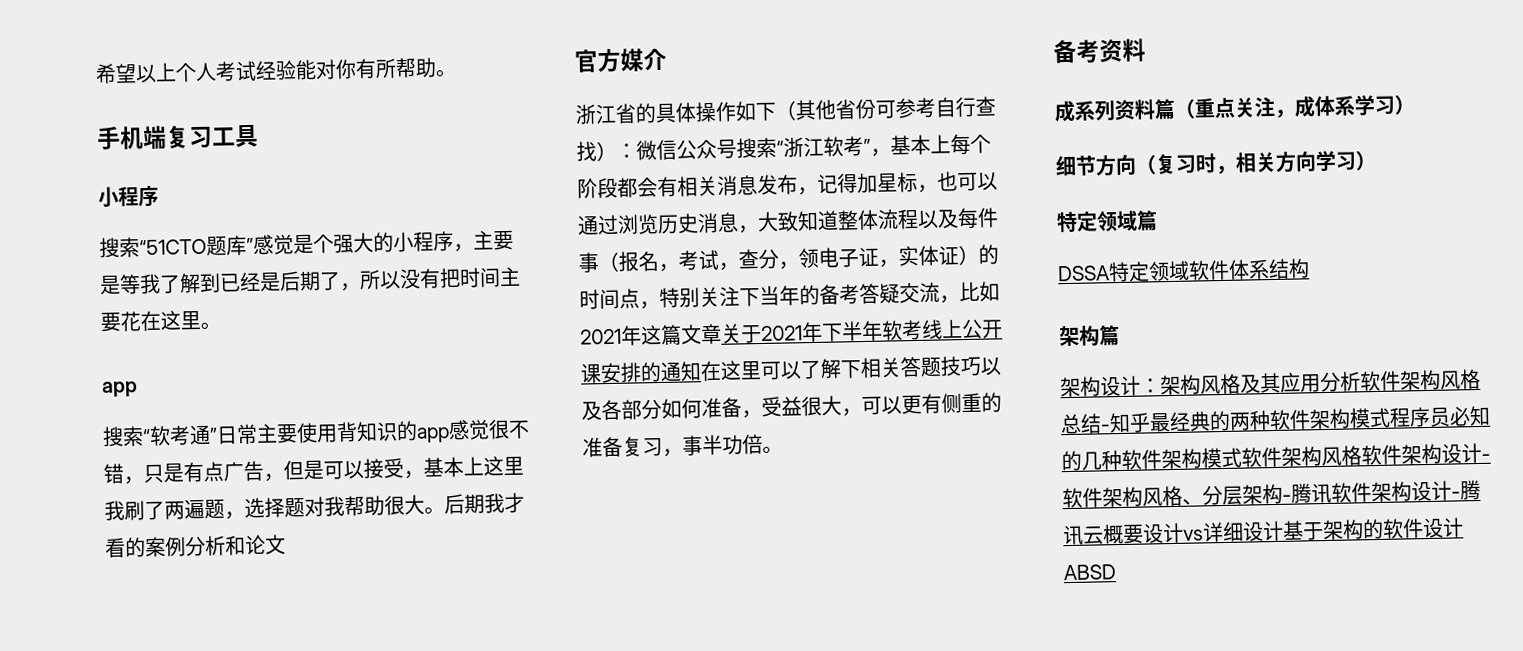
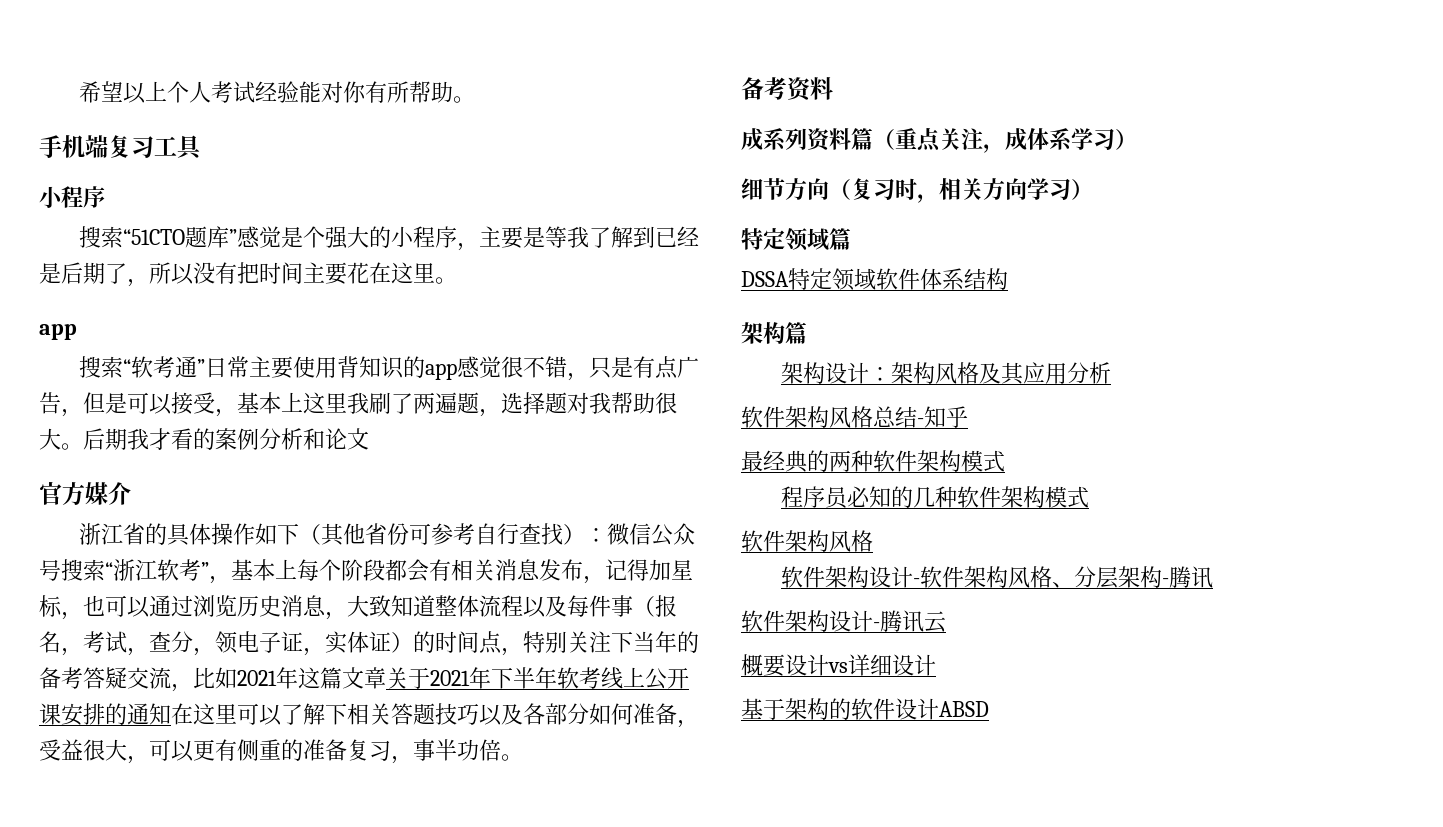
- 架构设计：架构风格及其应用分析软件架构风格总结-知乎最经典的两种软件架构模式程序员必知的几种软件架构模式软件架构风格软件架构设计-软件架构风格、分层架构-腾讯软件架构设计-腾讯云概要设计vs详细设计基于架构的软件设计ABSD
+ 架构设计：架构风格及其应用分析
+ 软件架构风格总结-知乎
+ 最经典的两种软件架构模式
+ 程序员必知的几种软件架构模式
+ 软件架构风格
+ 软件架构设计-软件架构风格、分层架构-腾讯
+ 软件架构设计-腾讯云
+ 概要设计vs详细设计
+ 基于架构的软件设计ABSD

